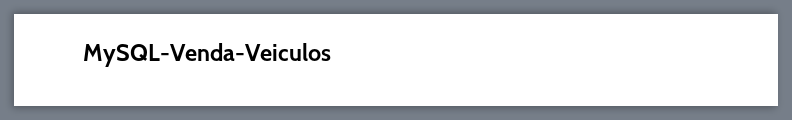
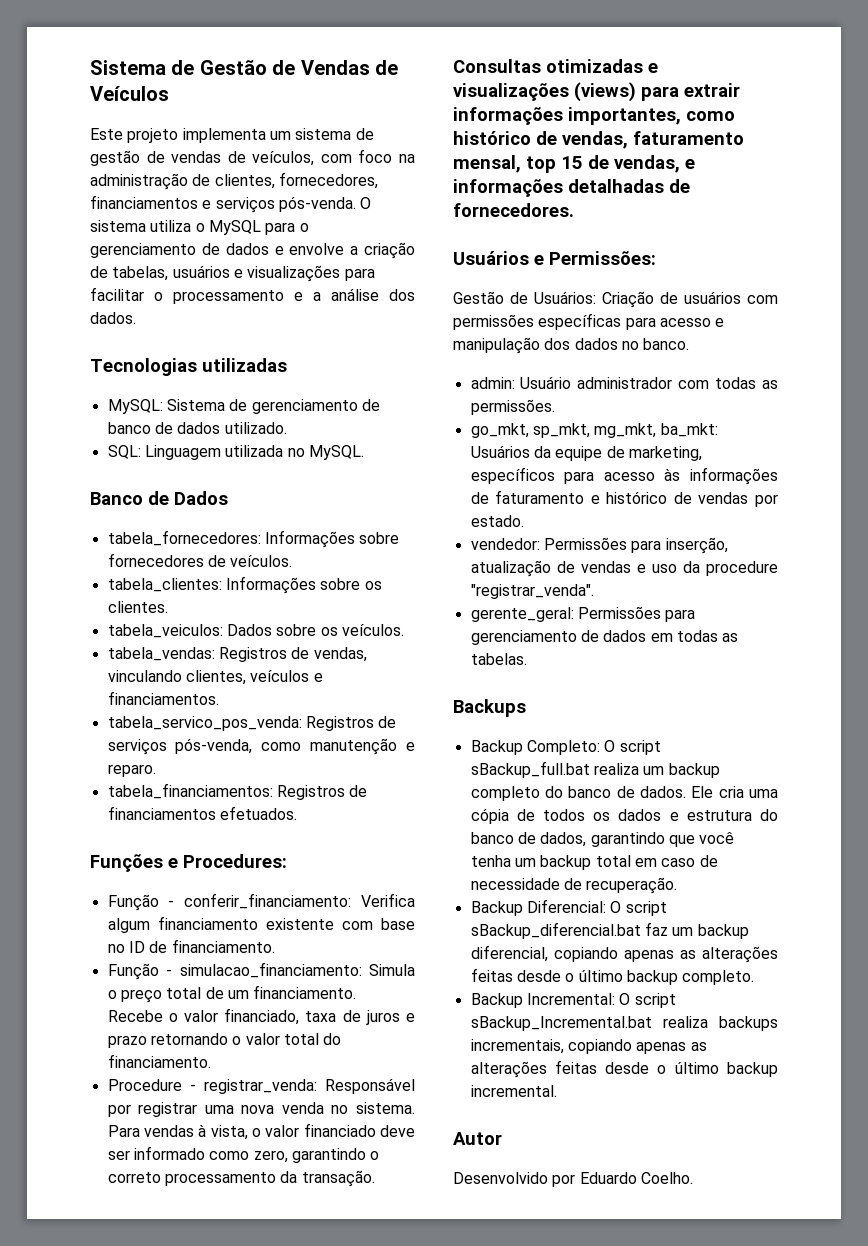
- MySQL-Venda-Veiculos
+ Sistema de Gestão de Vendas de Veículos
+ Este projeto implementa um sistema de gestão de vendas de veículos, com foco na administração de clientes, fornecedores, financiamentos e serviços pós-venda. O sistema utiliza o MySQL para o gerenciamento de dados e envolve a criação de tabelas, usuários e visualizações para facilitar o processamento e a análise dos dados.
+ Tecnologias utilizadas
+ MySQL: Sistema de gerenciamento de banco de dados utilizado.
+ SQL: Linguagem utilizada no MySQL.
+ Banco de Dados
+ tabela_fornecedores: Informações sobre fornecedores de veículos.
+ tabela_clientes: Informações sobre os clientes.
+ tabela_veiculos: Dados sobre os veículos.
+ tabela_vendas: Registros de vendas, vinculando clientes, veículos e financiamentos.
+ tabela_servico_pos_venda: Registros de serviços pós-venda, como manutenção e reparo.
+ tabela_financiamentos: Registros de financiamentos efetuados.
+ Funções e Procedures:
+ Função - conferir_financiamento: Verifica algum financiamento existente com base no ID de financiamento.
+ Função - simulacao_financiamento: Simula o preço total de um financiamento. Recebe o valor financiado, taxa de juros e prazo retornando o valor total do financiamento.
+ Procedure - registrar_venda: Responsável por registrar uma nova venda no sistema. Para vendas à vista, o valor financiado deve ser informado como zero, garantindo o correto processamento da transação.
+ Consultas otimizadas e visualizações (views) para extrair informações importantes, como histórico de vendas, faturamento mensal, top 15 de vendas, e informações detalhadas de fornecedores.
+ Usuários e Permissões:
+ Gestão de Usuários: Criação de usuários com permissões específicas para acesso e manipulação dos dados no banco.
+ admin: Usuário administrador com todas as permissões.
+ go_mkt, sp_mkt, mg_mkt, ba_mkt: Usuários da equipe de marketing, específicos para acesso às informações de faturamento e histórico de vendas por estado.
+ vendedor: Permissões para inserção, atualização de vendas e uso da procedure "registrar_venda".
+ gerente_geral: Permissões para gerenciamento de dados em todas as tabelas.
+ Backups
+ Backup Completo: O script sBackup_full.bat realiza um backup completo do banco de dados. Ele cria uma cópia de todos os dados e estrutura do banco de dados, garantindo que você tenha um backup total em caso de necessidade de recuperação.
+ Backup Diferencial: O script sBackup_diferencial.bat faz um backup diferencial, copiando apenas as alterações feitas desde o último backup completo.
+ Backup Incremental: O script sBackup_Incremental.bat realiza backups incrementais, copiando apenas as alterações feitas desde o último backup incremental.
+ Autor
+ Desenvolvido por Eduardo Coelho.

